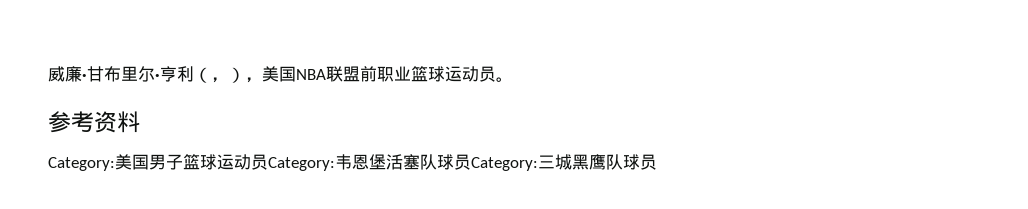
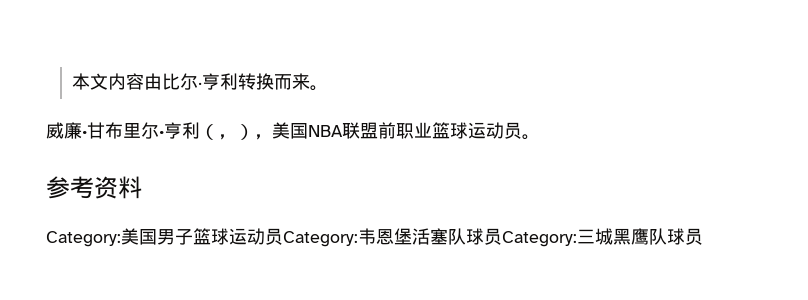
+ 本文内容由比尔·亨利转换而来。

